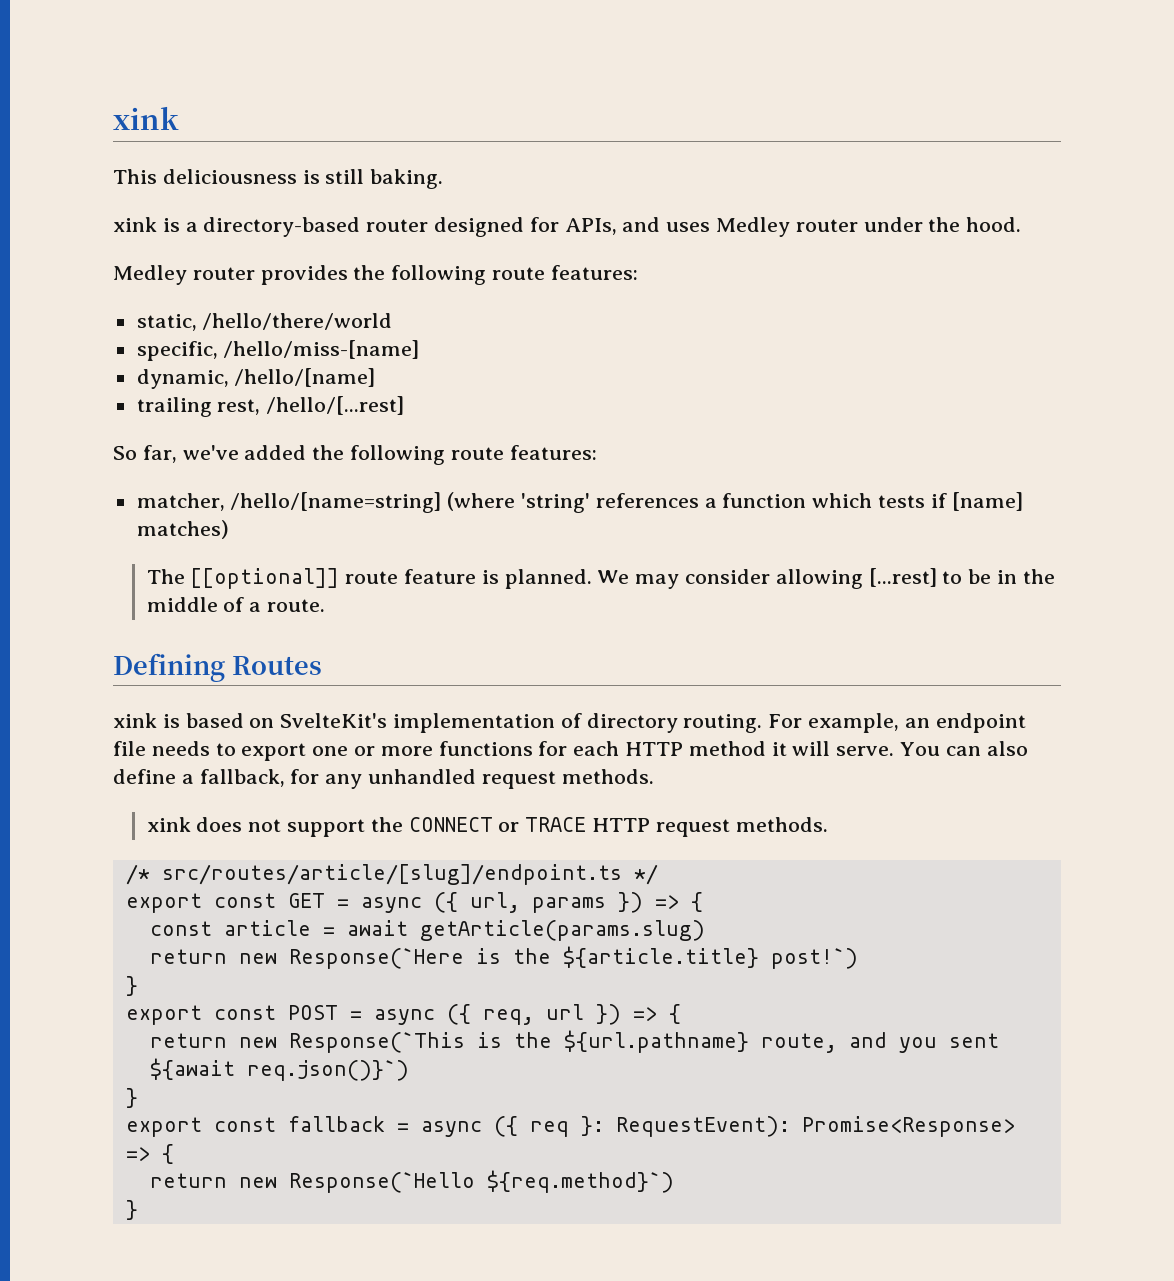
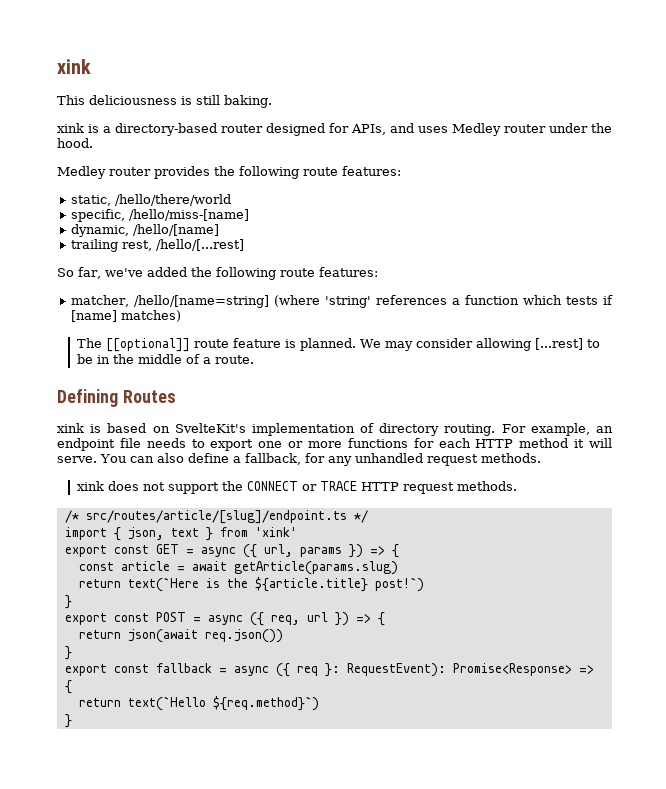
+ import { json, text } from 'xink'
- return new Response(`Here is the ${article.title} post!`)
+ return text(`Here is the ${article.title} post!`)
- return new Response(`This is the ${url.pathname} route, and you sent ${await req.json()}`)
+ return json(await req.json())
- return new Response(`Hello ${req.method}`)
+ return text(`Hello ${req.method}`)

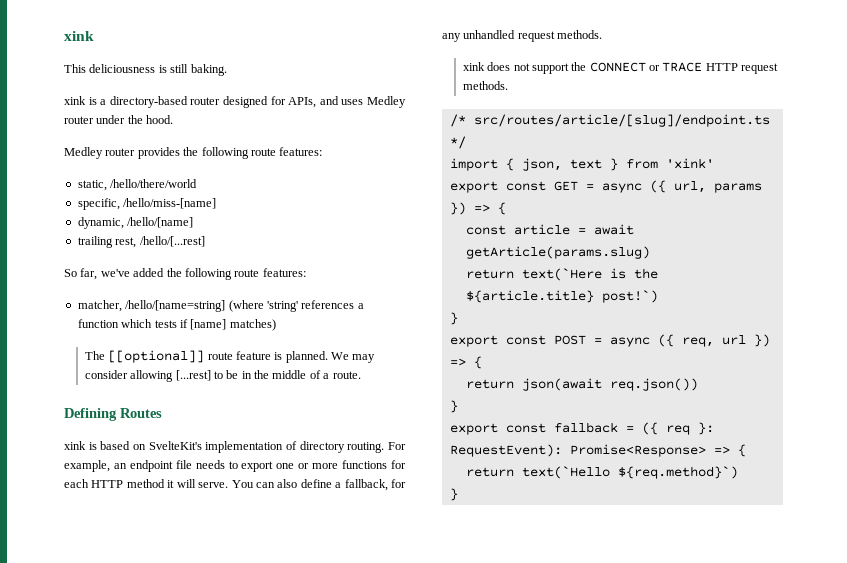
- export const fallback = async ({ req }: RequestEvent): Promise<Response> => {
+ export const fallback = ({ req }: RequestEvent): Promise<Response> => {

